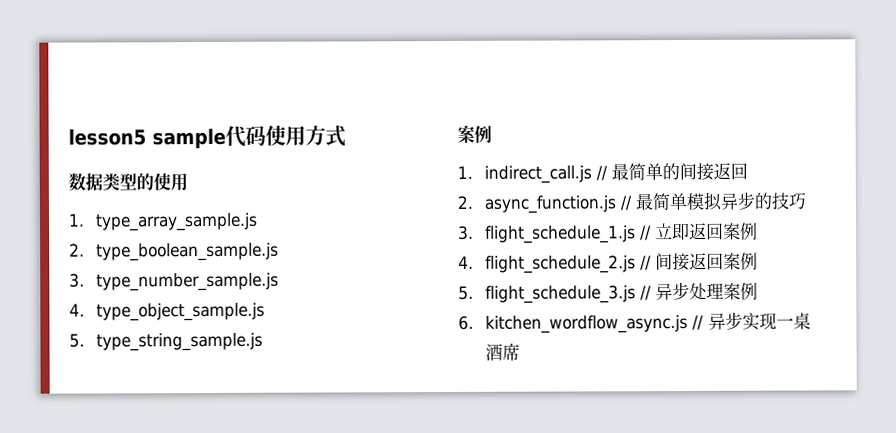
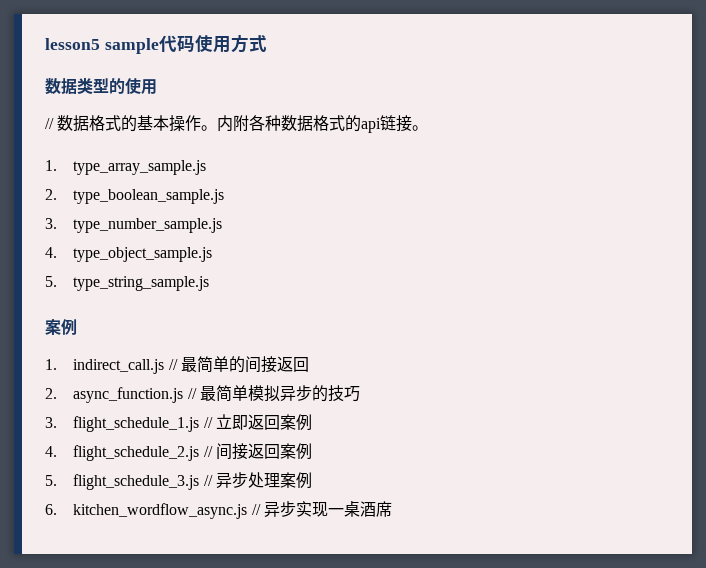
+ // 数据格式的基本操作。内附各种数据格式的api链接。

